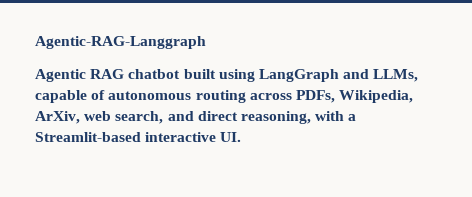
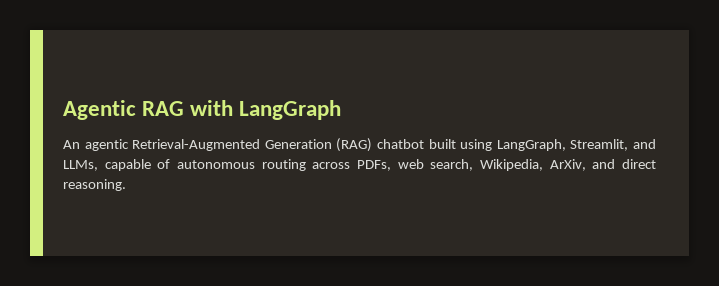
- Agentic-RAG-Langgraph
- Agentic RAG chatbot built using LangGraph and LLMs, capable of autonomous routing across PDFs, Wikipedia, ArXiv, web search, and direct reasoning, with a Streamlit-based interactive UI.
+ Agentic RAG with LangGraph
+ An agentic Retrieval-Augmented Generation (RAG) chatbot built using LangGraph, Streamlit, and LLMs, capable of autonomous routing across PDFs, web search, Wikipedia, ArXiv, and direct reasoning.

